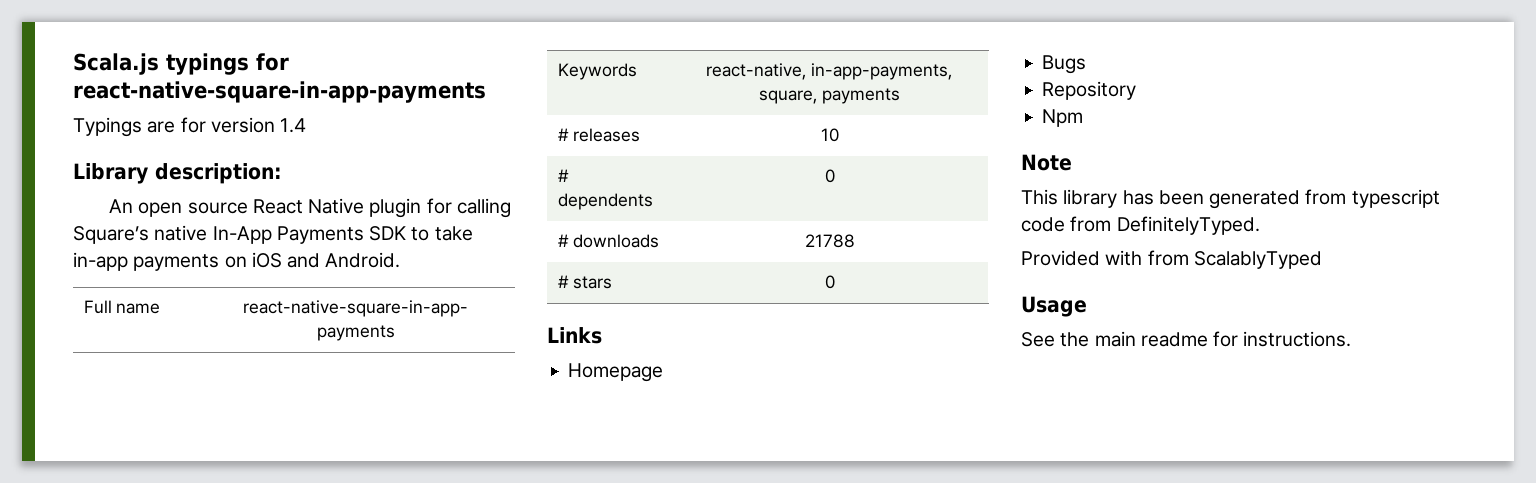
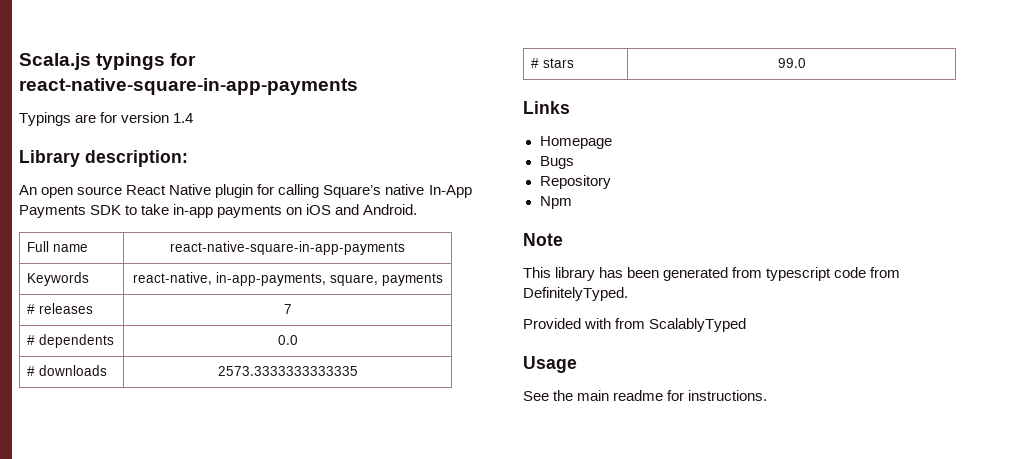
- # releases | 10
+ # releases | 7
- # dependents | 0
+ # dependents | 0.0
- # downloads | 21788
+ # downloads | 2573.3333333333335
- # stars | 0
+ # stars | 99.0

